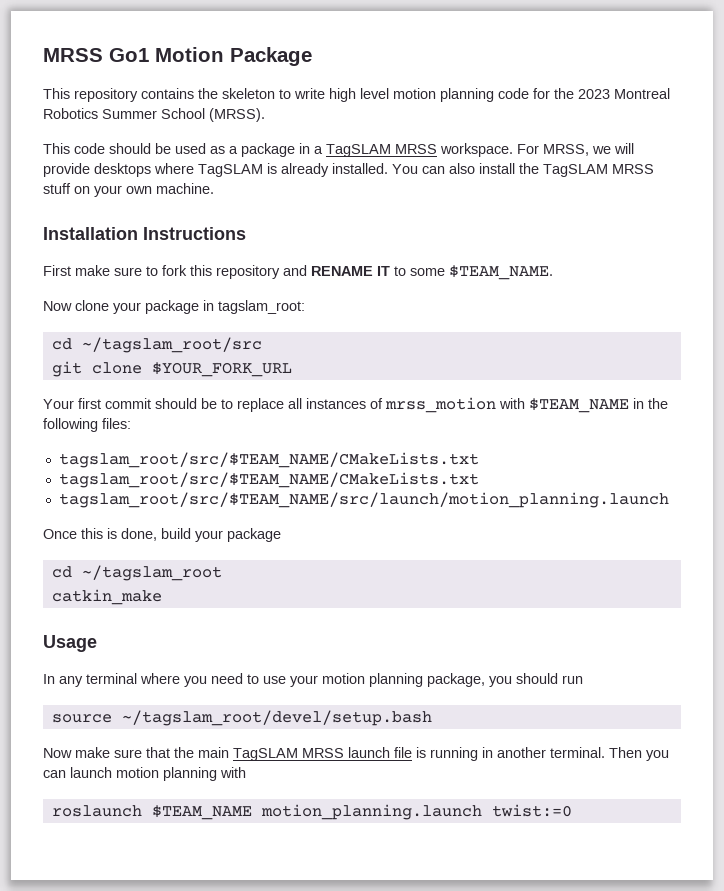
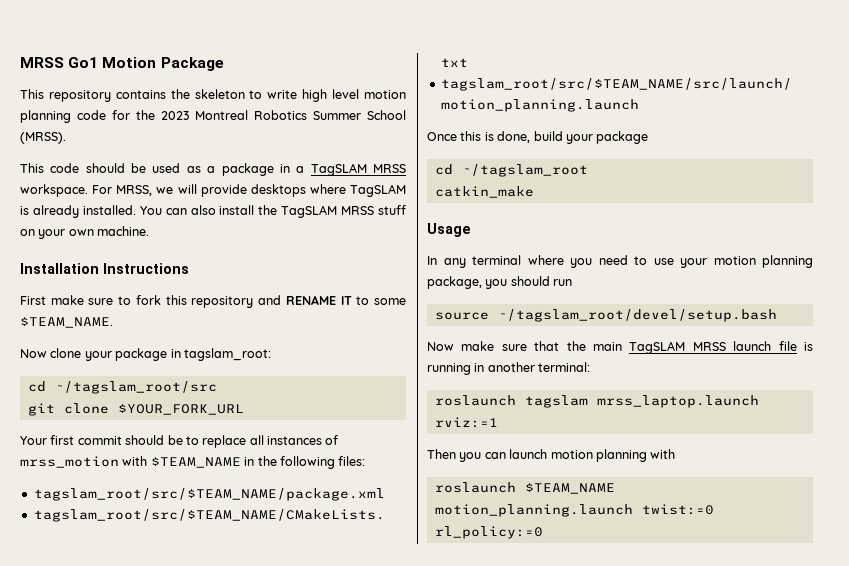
  Your first commit should be to replace all instances of mrss_motion with $TEAM_NAME in the following files:
- tagslam_root/src/$TEAM_NAME/CMakeLists.txt
+ tagslam_root/src/$TEAM_NAME/package.xml
- Now make sure that the main TagSLAM MRSS launch file is running in another terminal. Then you can launch motion planning with
+ Now make sure that the main TagSLAM MRSS launch file is running in another terminal:
+ roslaunch tagslam mrss_laptop.launch rviz:=1
+ Then you can launch motion planning with
- roslaunch $TEAM_NAME motion_planning.launch twist:=0
+ roslaunch $TEAM_NAME motion_planning.launch twist:=0 rl_policy:=0

